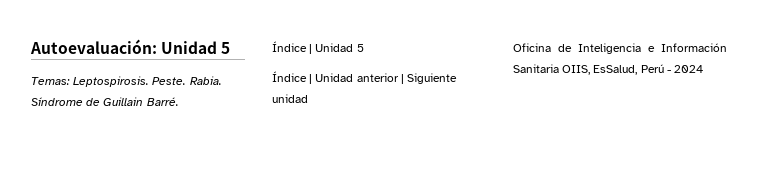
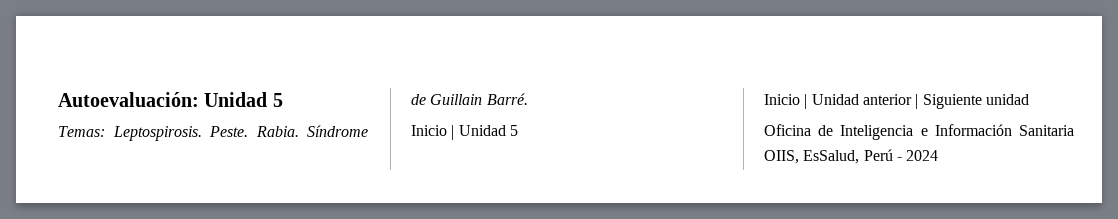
- Índice | Unidad 5
+ Inicio | Unidad 5
- Índice | Unidad anterior | Siguiente unidad
+ Inicio | Unidad anterior | Siguiente unidad

